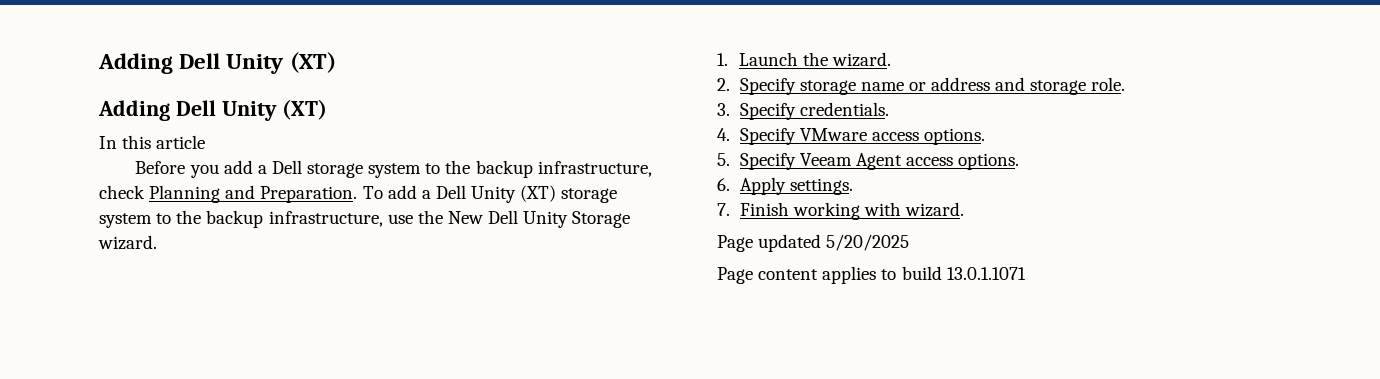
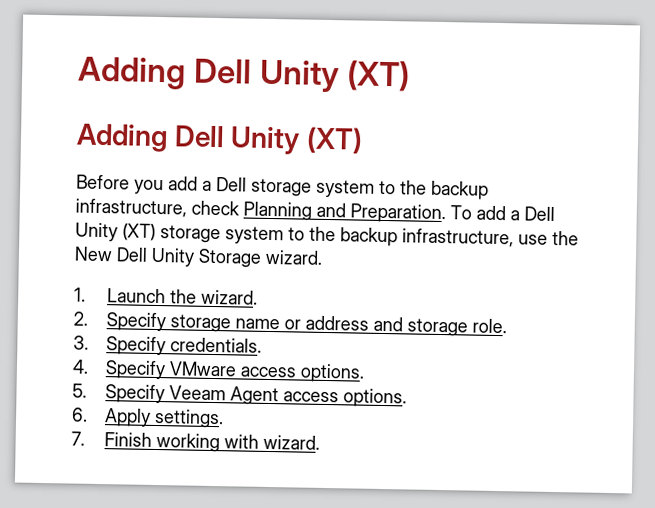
- In this article
- Page updated 5/20/2025
- Page content applies to build 13.0.1.1071

